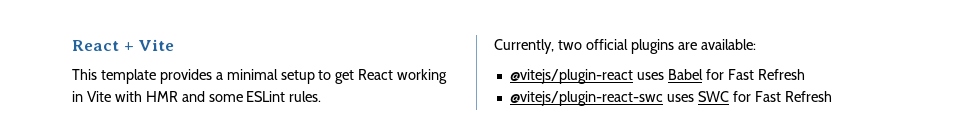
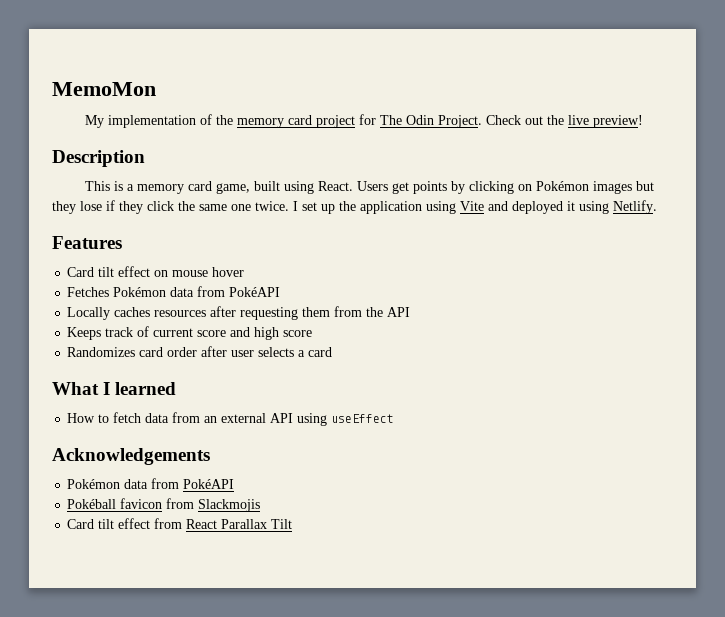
- React + Vite
- This template provides a minimal setup to get React working in Vite with HMR and some ESLint rules.
- Currently, two official plugins are available:
- @vitejs/plugin-react uses Babel for Fast Refresh
- @vitejs/plugin-react-swc uses SWC for Fast Refresh
+ MemoMon
+ My implementation of the memory card project for The Odin Project. Check out the live preview!
+ Description
+ This is a memory card game, built using React. Users get points by clicking on Pokémon images but they lose if they click the same one twice. I set up the application using Vite and deployed it using Netlify.
+ Features
+ Card tilt effect on mouse hover
+ Fetches Pokémon data from PokéAPI
+ Locally caches resources after requesting them from the API
+ Keeps track of current score and high score
+ Randomizes card order after user selects a card
+ What I learned
+ How to fetch data from an external API using useEffect
+ Acknowledgements
+ Pokémon data from PokéAPI
+ Pokéball favicon from Slackmojis
+ Card tilt effect from React Parallax Tilt

